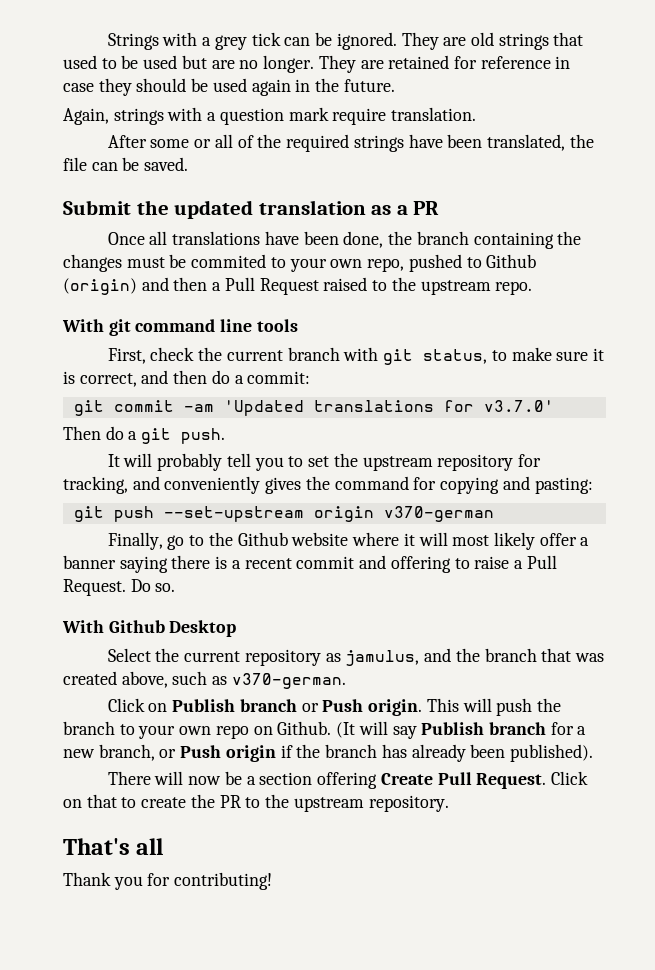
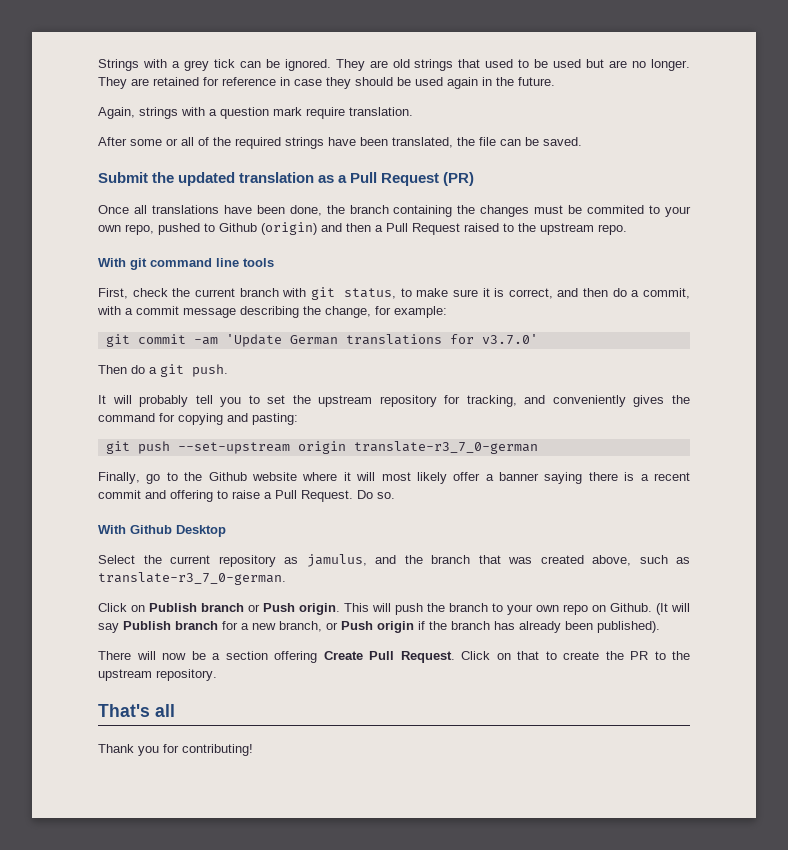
- Submit the updated translation as a PR
+ Submit the updated translation as a Pull Request (PR)
- First, check the current branch with git status, to make sure it is correct, and then do a commit:
+ First, check the current branch with git status, to make sure it is correct, and then do a commit, with a commit message describing the change, for example:
- git commit -am 'Updated translations for v3.7.0'
+ git commit -am 'Update German translations for v3.7.0'
- git push --set-upstream origin v370-german
+ git push --set-upstream origin translate-r3_7_0-german
- Select the current repository as jamulus, and the branch that was created above, such as v370-german.
+ Select the current repository as jamulus, and the branch that was created above, such as translate-r3_7_0-german.

